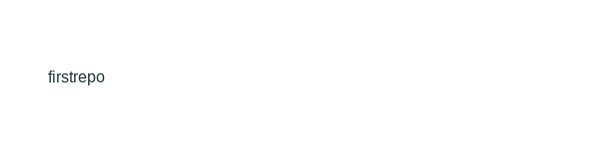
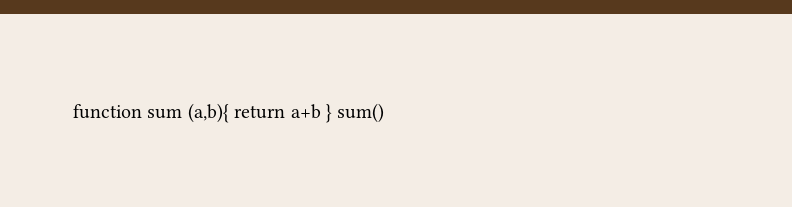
- firstrepo
+ function sum (a,b){ return a+b } sum()

